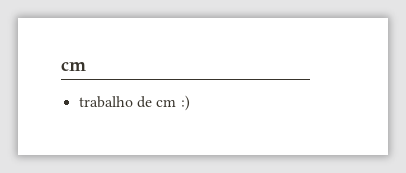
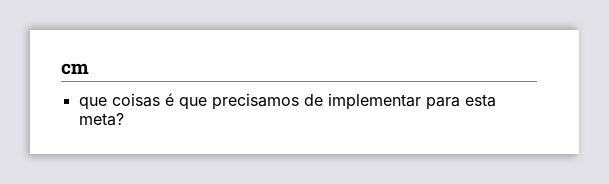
- trabalho de cm :)
+ que coisas é que precisamos de implementar para esta meta?

